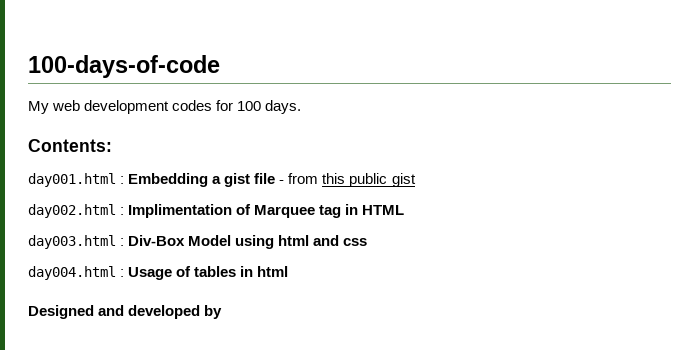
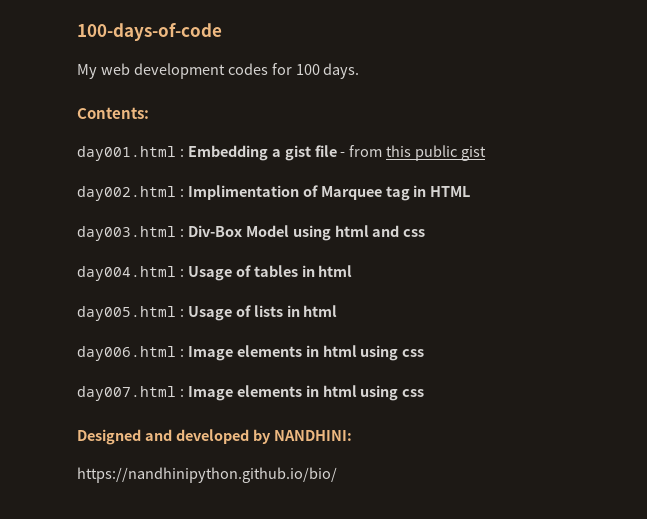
+ day005.html : Usage of lists in html
+ day006.html : Image elements in html using css
+ day007.html : Image elements in html using css
- Designed and developed by
+ Designed and developed by NANDHINI:
+ https://nandhinipython.github.io/bio/

